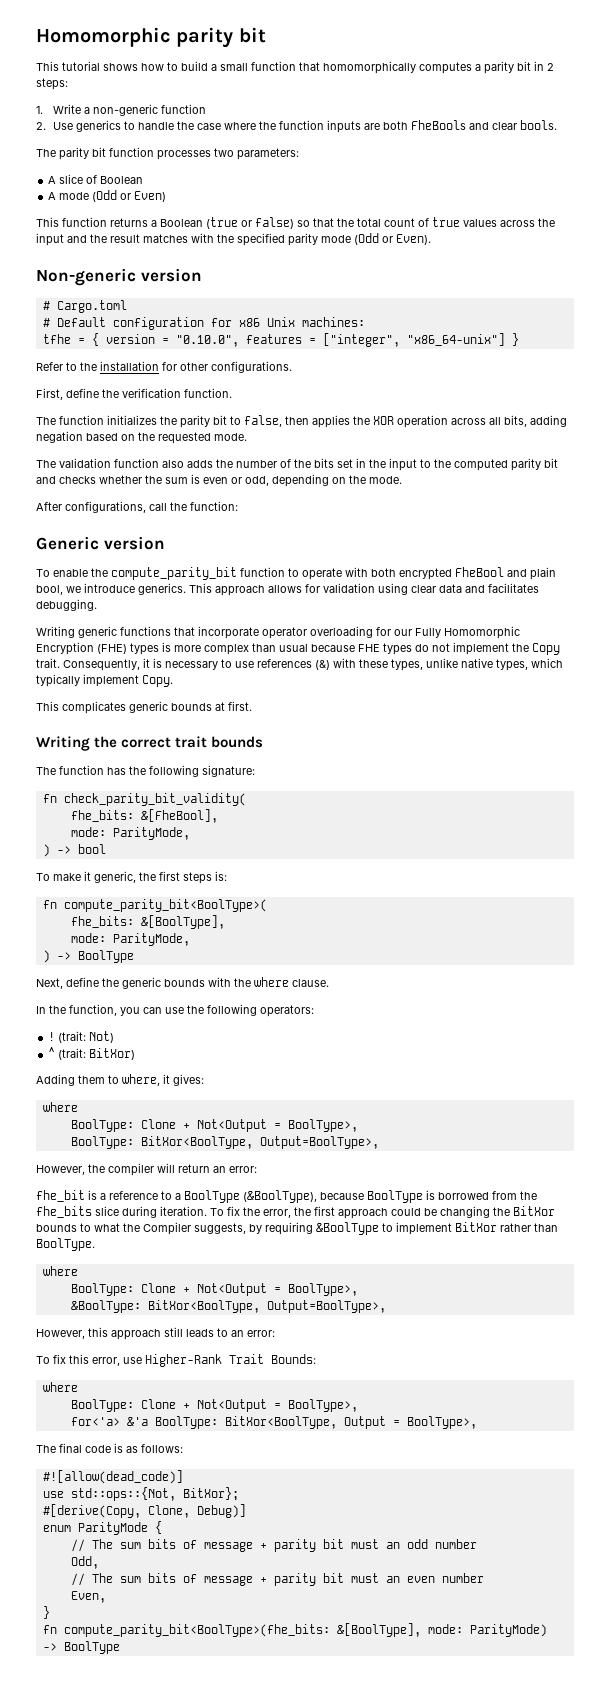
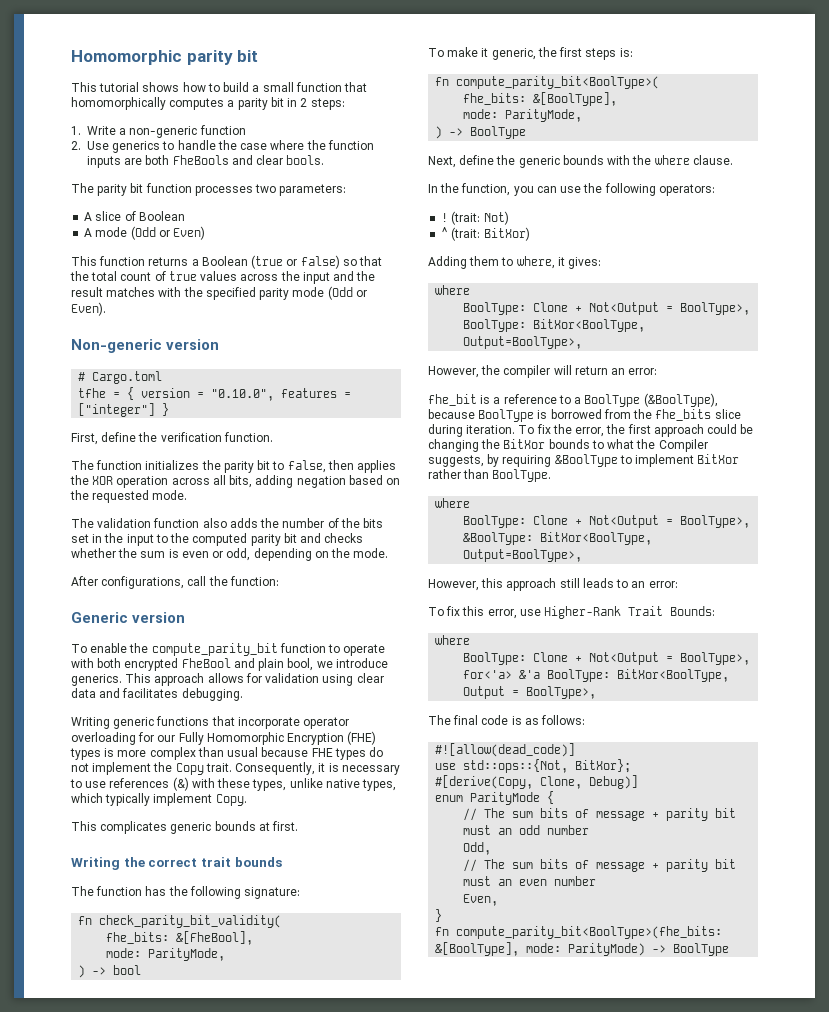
- # Default configuration for x86 Unix machines:
- tfhe = { version = "0.10.0", features = ["integer", "x86_64-unix"] }
- Refer to the installation for other configurations.
+ tfhe = { version = "0.10.0", features = ["integer"] }

